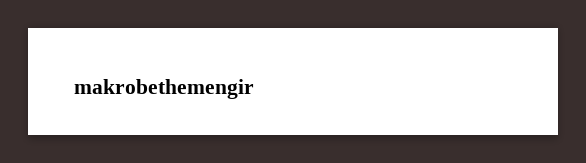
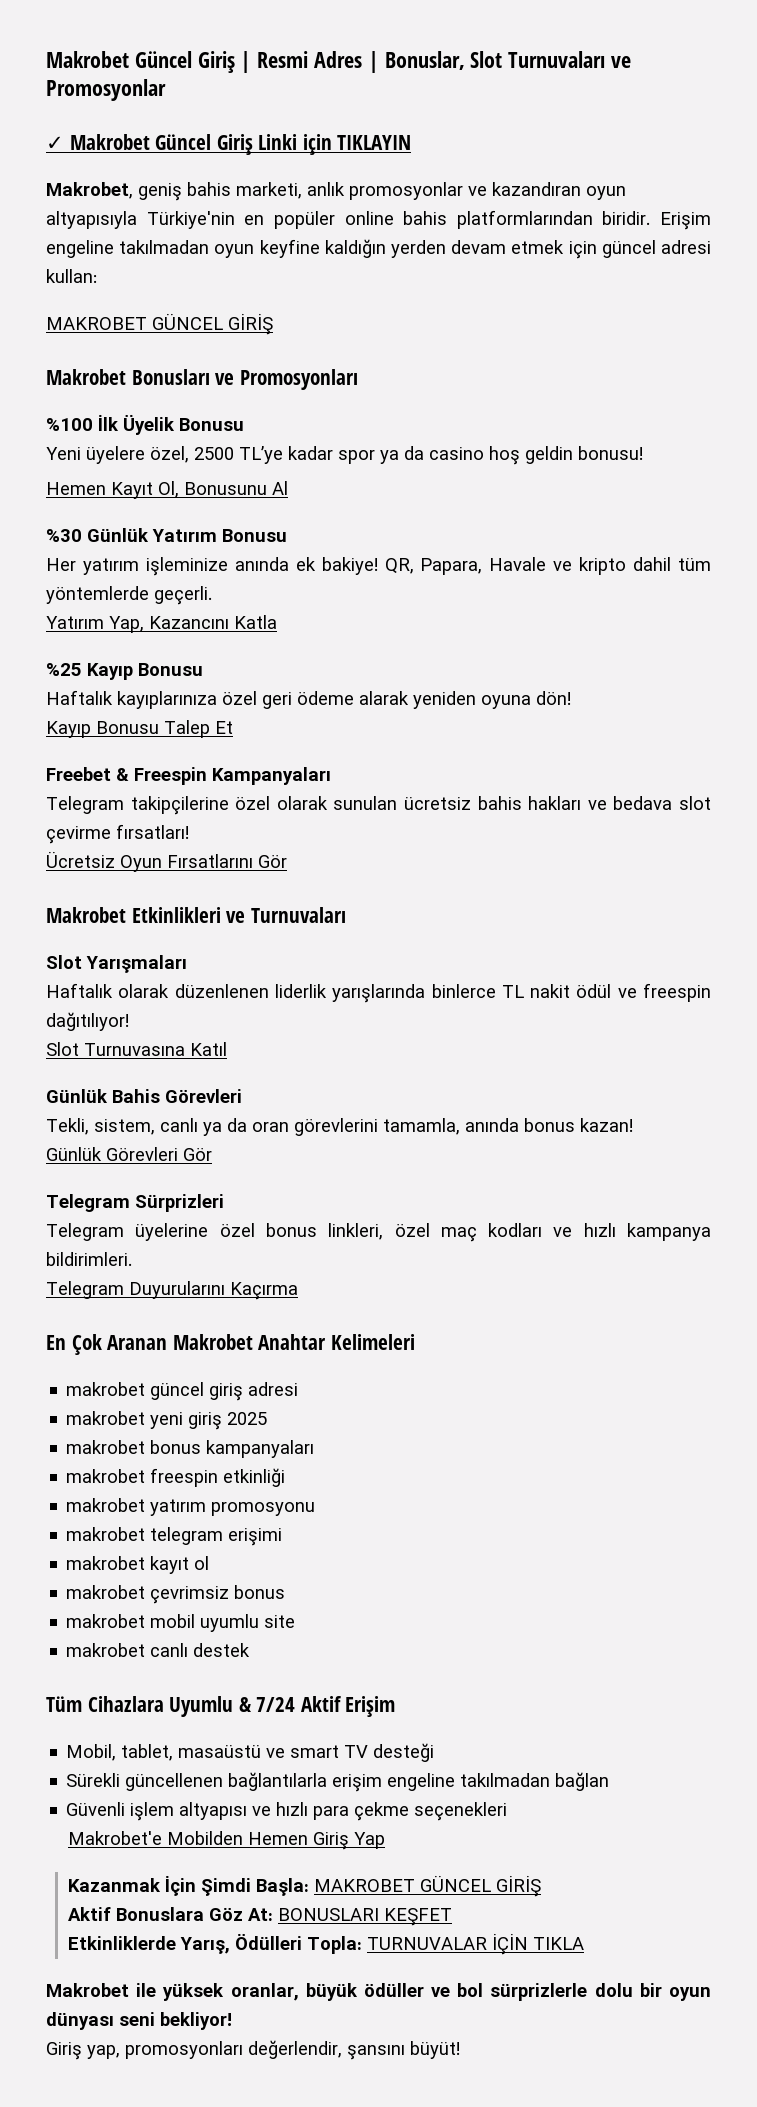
- makrobethemengir
+ Makrobet Güncel Giriş | Resmi Adres | Bonuslar, Slot Turnuvaları ve Promosyonlar
+ ✓ Makrobet Güncel Giriş Linki için TIKLAYIN
+ Makrobet, geniş bahis marketi, anlık promosyonlar ve kazandıran oyun altyapısıyla Türkiye'nin en popüler online bahis platformlarından biridir. Erişim engeline takılmadan oyun keyfine kaldığın yerden devam etmek için güncel adresi kullan:
+ MAKROBET GÜNCEL GİRİŞ
+ Makrobet Bonusları ve Promosyonları
+ %100 İlk Üyelik Bonusu
+ Yeni üyelere özel, 2500 TL’ye kadar spor ya da casino hoş geldin bonusu!
+ Hemen Kayıt Ol, Bonusunu Al
+ %30 Günlük Yatırım Bonusu
+ Her yatırım işleminize anında ek bakiye! QR, Papara, Havale ve kripto dahil tüm yöntemlerde geçerli.
+ Yatırım Yap, Kazancını Katla
+ %25 Kayıp Bonusu
+ Haftalık kayıplarınıza özel geri ödeme alarak yeniden oyuna dön!
+ Kayıp Bonusu Talep Et
+ Freebet & Freespin Kampanyaları
+ Telegram takipçilerine özel olarak sunulan ücretsiz bahis hakları ve bedava slot çevirme fırsatları!
+ Ücretsiz Oyun Fırsatlarını Gör
+ Makrobet Etkinlikleri ve Turnuvaları
+ Slot Yarışmaları
+ Haftalık olarak düzenlenen liderlik yarışlarında binlerce TL nakit ödül ve freespin dağıtılıyor!
+ Slot Turnuvasına Katıl
+ Günlük Bahis Görevleri
+ Tekli, sistem, canlı ya da oran görevlerini tamamla, anında bonus kazan!
+ Günlük Görevleri Gör
+ Telegram Sürprizleri
+ Telegram üyelerine özel bonus linkleri, özel maç kodları ve hızlı kampanya bildirimleri.
+ Telegram Duyurularını Kaçırma
+ En Çok Aranan Makrobet Anahtar Kelimeleri
+ makrobet güncel giriş adresi
+ makrobet yeni giriş 2025
+ makrobet bonus kampanyaları
+ makrobet freespin etkinliği
+ makrobet yatırım promosyonu
+ makrobet telegram erişimi
+ makrobet kayıt ol
+ makrobet çevrimsiz bonus
+ makrobet mobil uyumlu site
+ makrobet canlı destek
+ Tüm Cihazlara Uyumlu & 7/24 Aktif Erişim
+ Mobil, tablet, masaüstü ve smart TV desteği
+ Sürekli güncellenen bağlantılarla erişim engeline takılmadan bağlan
+ Güvenli işlem altyapısı ve hızlı para çekme seçenekleri
+ Makrobet'e Mobilden Hemen Giriş Yap
+ Kazanmak İçin Şimdi Başla: MAKROBET GÜNCEL GİRİŞ
+ Aktif Bonuslara Göz At: BONUSLARI KEŞFET
+ Etkinliklerde Yarış, Ödülleri Topla: TURNUVALAR İÇİN TIKLA
+ Makrobet ile yüksek oranlar, büyük ödüller ve bol sürprizlerle dolu bir oyun dünyası seni bekliyor!
+ Giriş yap, promosyonları değerlendir, şansını büyüt!

